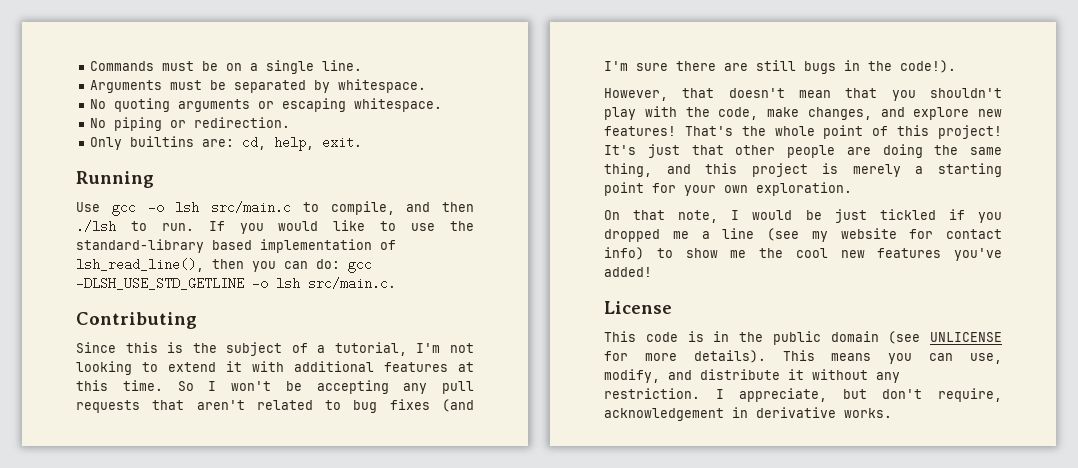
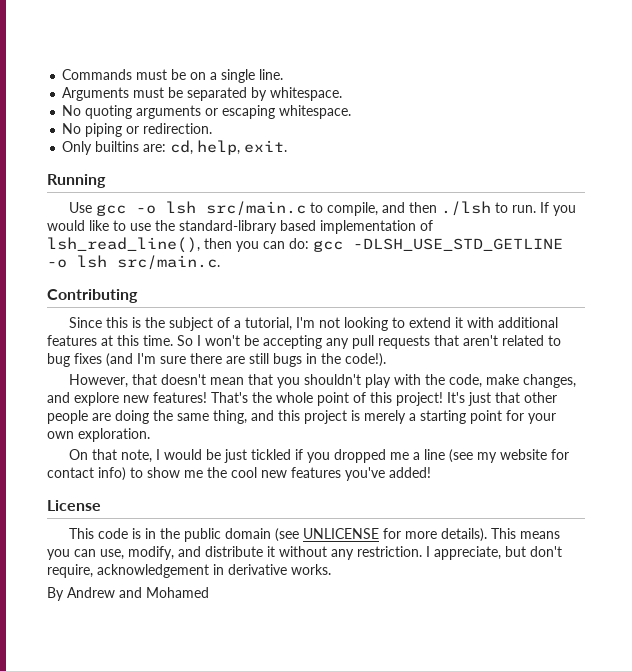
+ By Andrew and Mohamed

